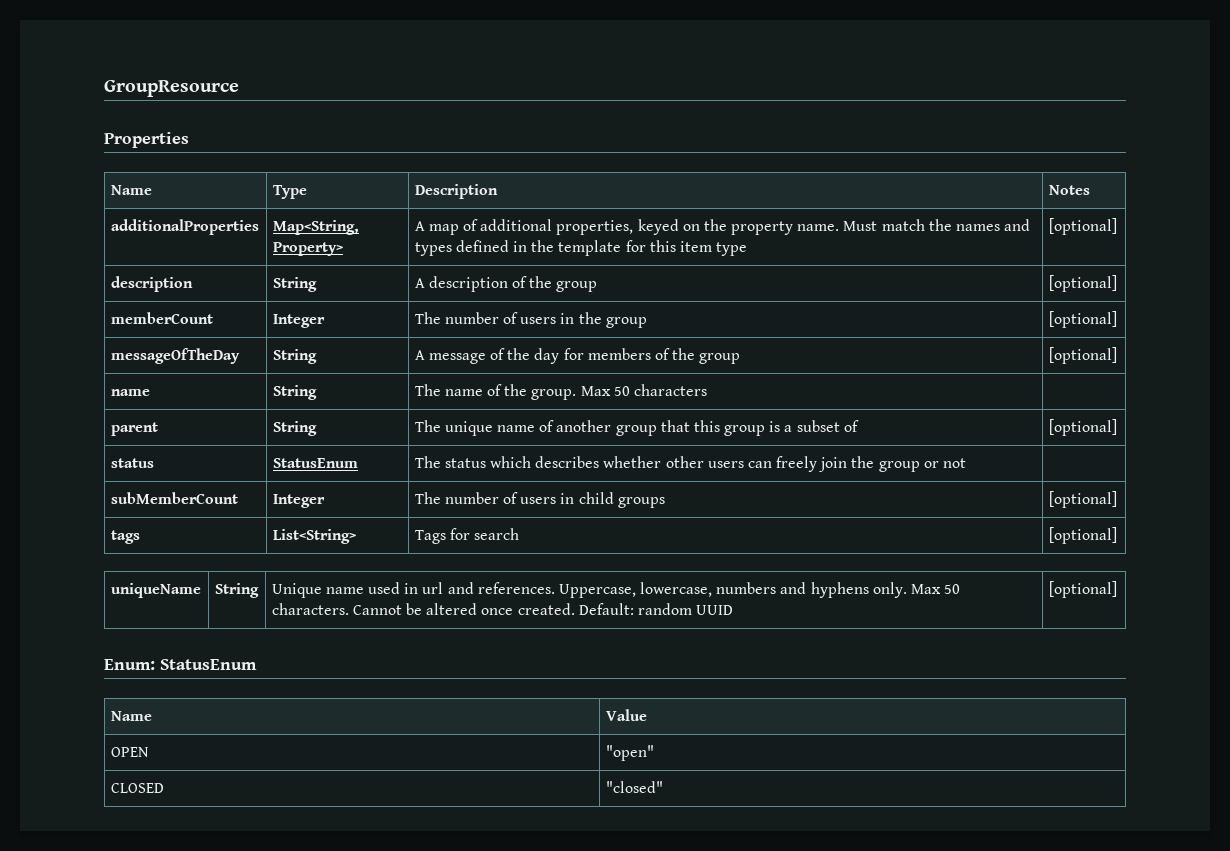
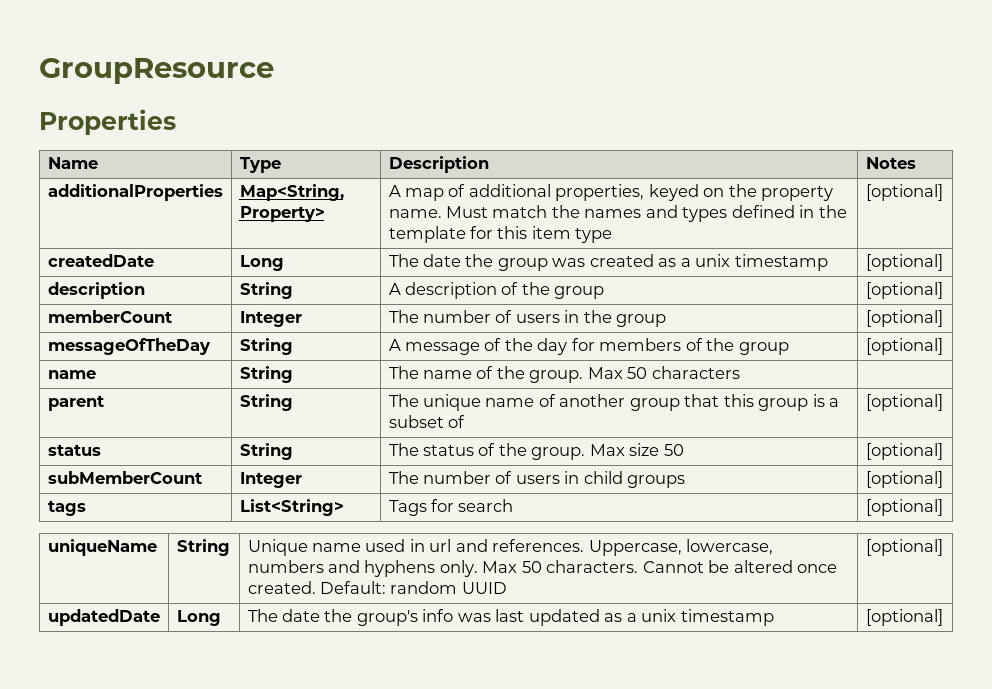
+ createdDate | Long | The date the group was created as a unix timestamp | [optional]
- status | StatusEnum | The status which describes whether other users can freely join the group or not |
+ status | String | The status of the group. Max size 50 | [optional]
- Enum: StatusEnum
- Name | Value
- OPEN | "open"
- CLOSED | "closed"
+ updatedDate | Long | The date the group's info was last updated as a unix timestamp | [optional]

